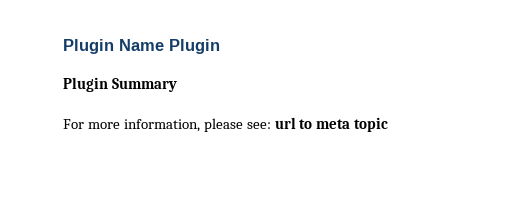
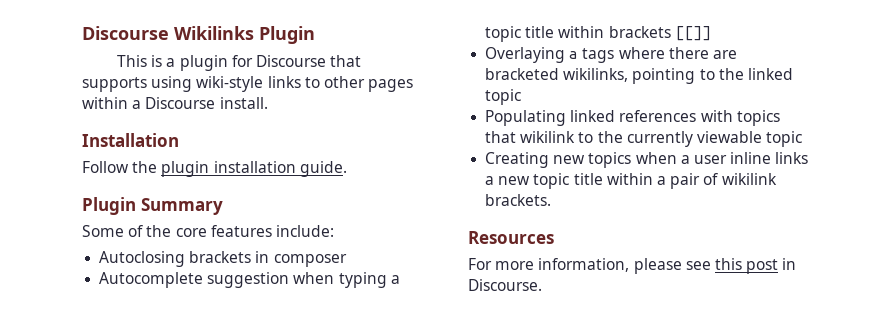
- Plugin Name Plugin
+ Discourse Wikilinks Plugin
+ This is a plugin for Discourse that supports using wiki-style links to other pages within a Discourse install.
+ Installation
+ Follow the plugin installation guide.
  Plugin Summary
+ Some of the core features include:
+ Autoclosing brackets in composer
+ Autocomplete suggestion when typing a topic title within brackets [[]]
+ Overlaying a tags where there are bracketed wikilinks, pointing to the linked topic
+ Populating linked references with topics that wikilink to the currently viewable topic
+ Creating new topics when a user inline links a new topic title within a pair of wikilink brackets.
+ Resources
- For more information, please see: url to meta topic
+ For more information, please see this post in Discourse.

